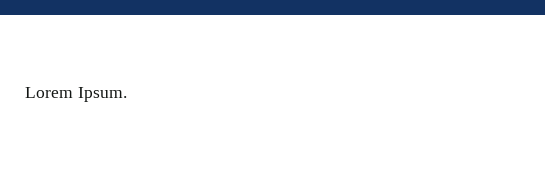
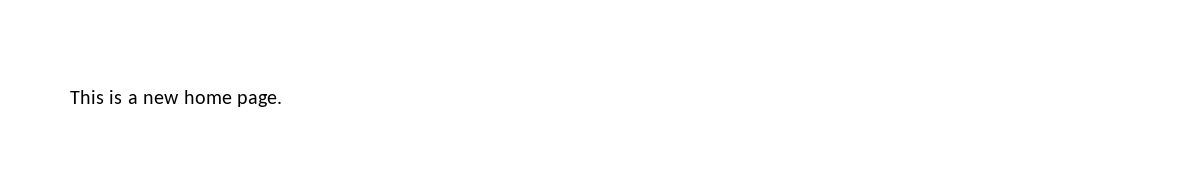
- Lorem Ipsum.
+ This is a new home page.

